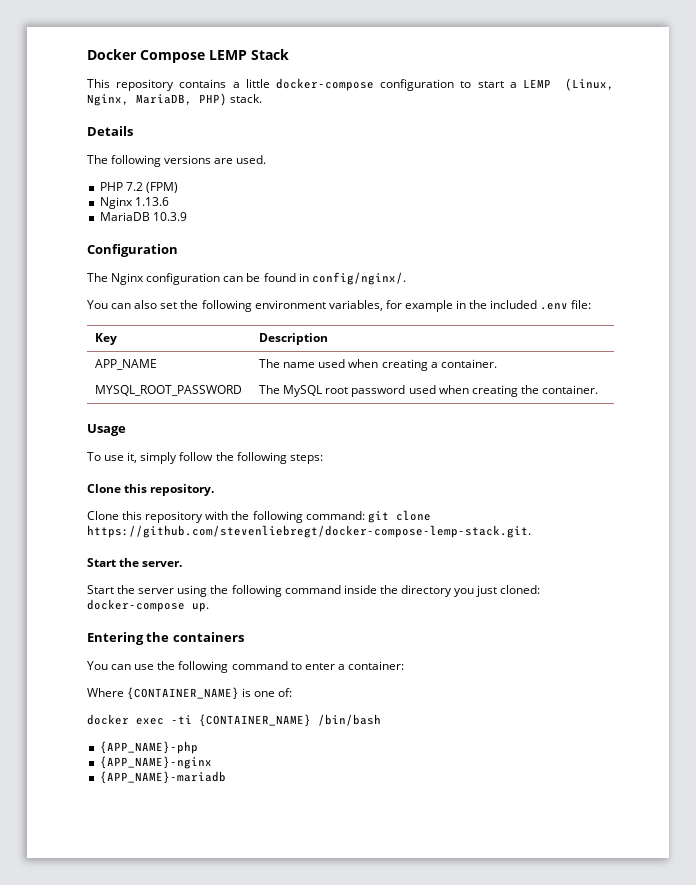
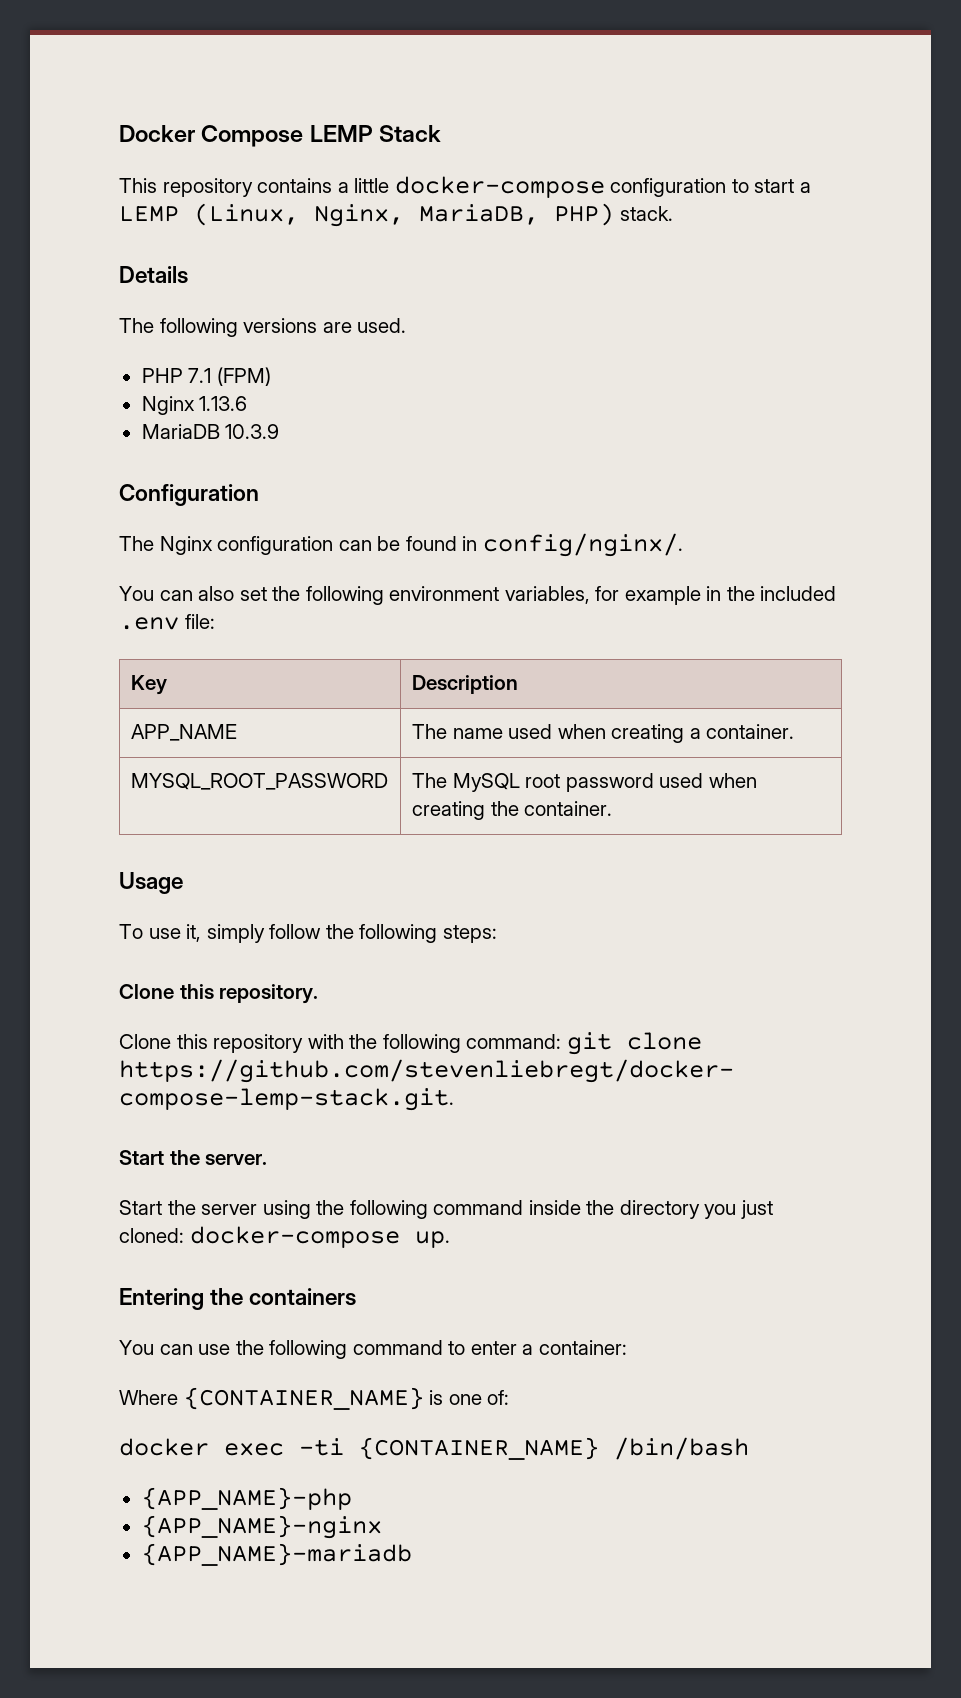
- PHP 7.2 (FPM)
+ PHP 7.1 (FPM)

